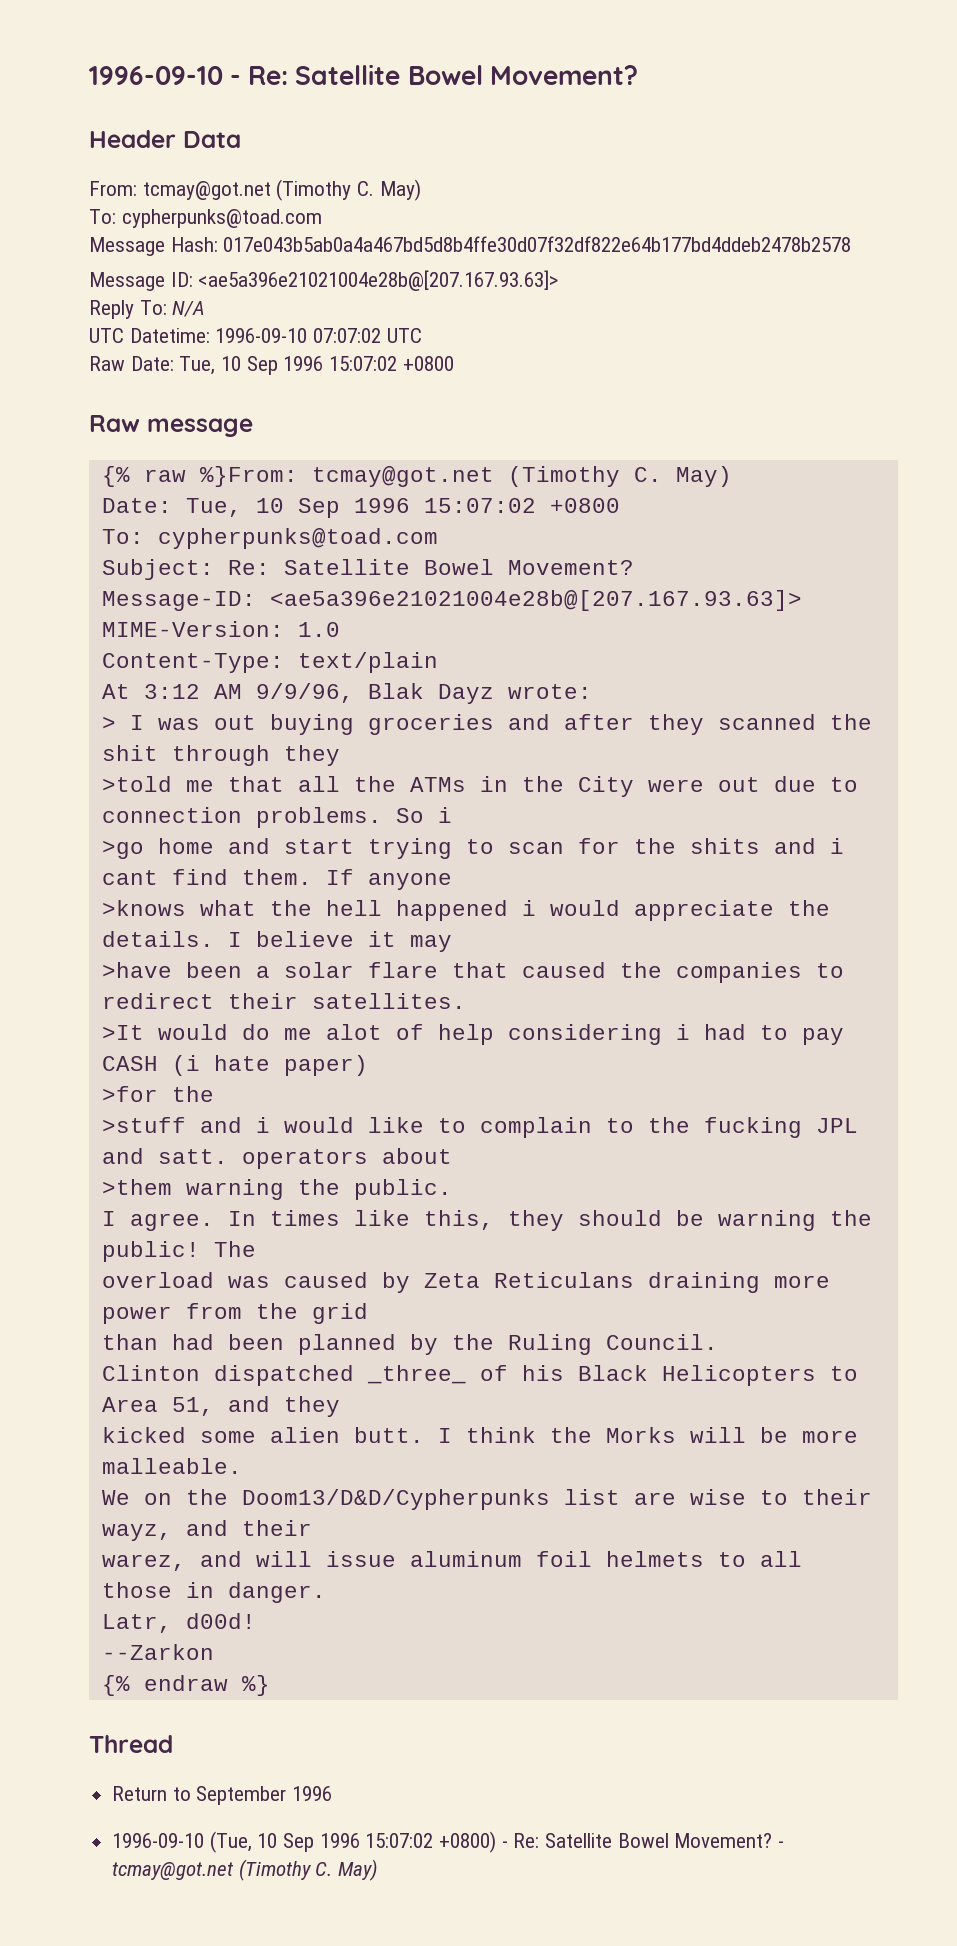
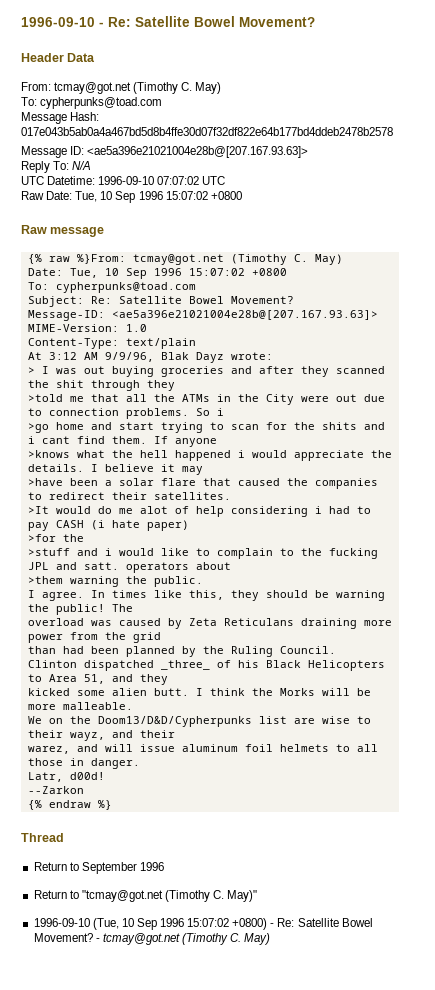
+ Return to "tcmay@got.net (Timothy C. May)"

